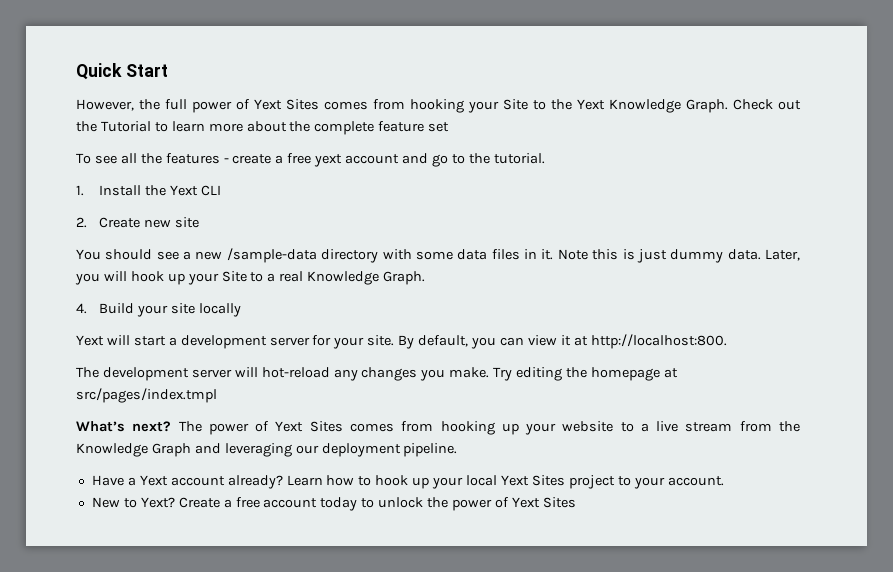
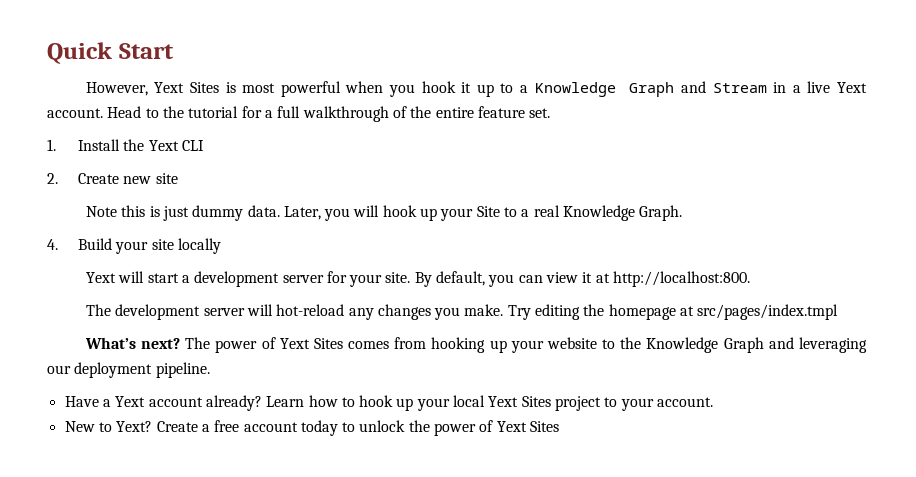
- However, the full power of Yext Sites comes from hooking your Site to the Yext Knowledge Graph. Check out the Tutorial to learn more about the complete feature set
- To see all the features - create a free yext account and go to the tutorial.
+ However, Yext Sites is most powerful when you hook it up to a Knowledge Graph and Stream in a live Yext account. Head to the tutorial for a full walkthrough of the entire feature set.
- You should see a new /sample-data directory with some data files in it.
- The power of Yext Sites comes from hooking up your website to a live stream from the Knowledge Graph and leveraging our deployment pipeline.
+ The power of Yext Sites comes from hooking up your website to the Knowledge Graph and leveraging our deployment pipeline.

